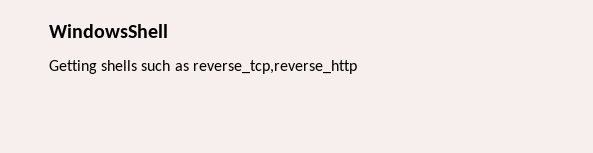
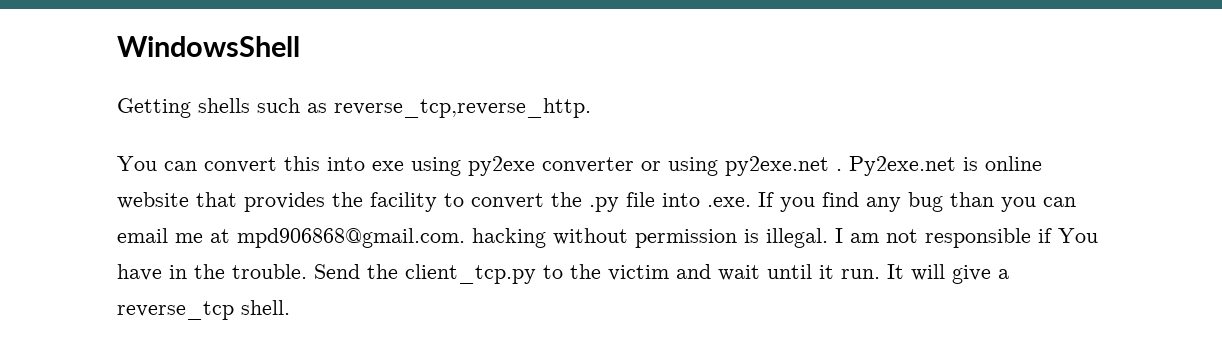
- Getting shells such as reverse_tcp,reverse_http
+ Getting shells such as reverse_tcp,reverse_http.
+ You can convert this into exe using py2exe converter or using py2exe.net . Py2exe.net is online website that provides the facility to convert the .py file into .exe. If you find any bug than you can email me at mpd906868@gmail.com. hacking without permission is illegal. I am not responsible if You have in the trouble. Send the client_tcp.py to the victim and wait until it run. It will give a reverse_tcp shell.

